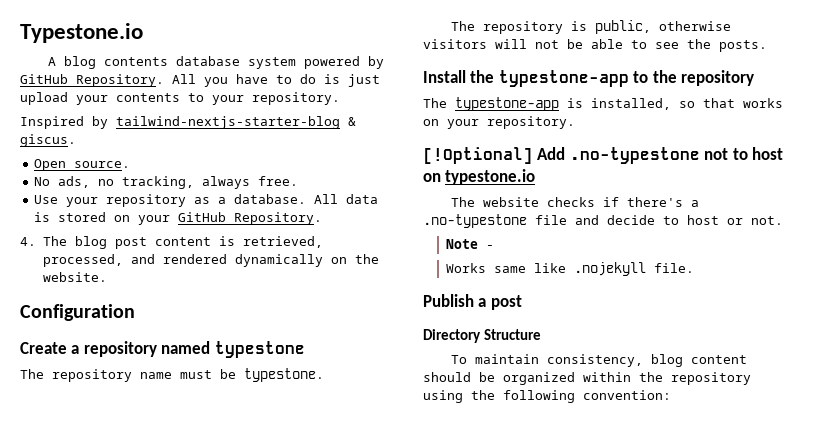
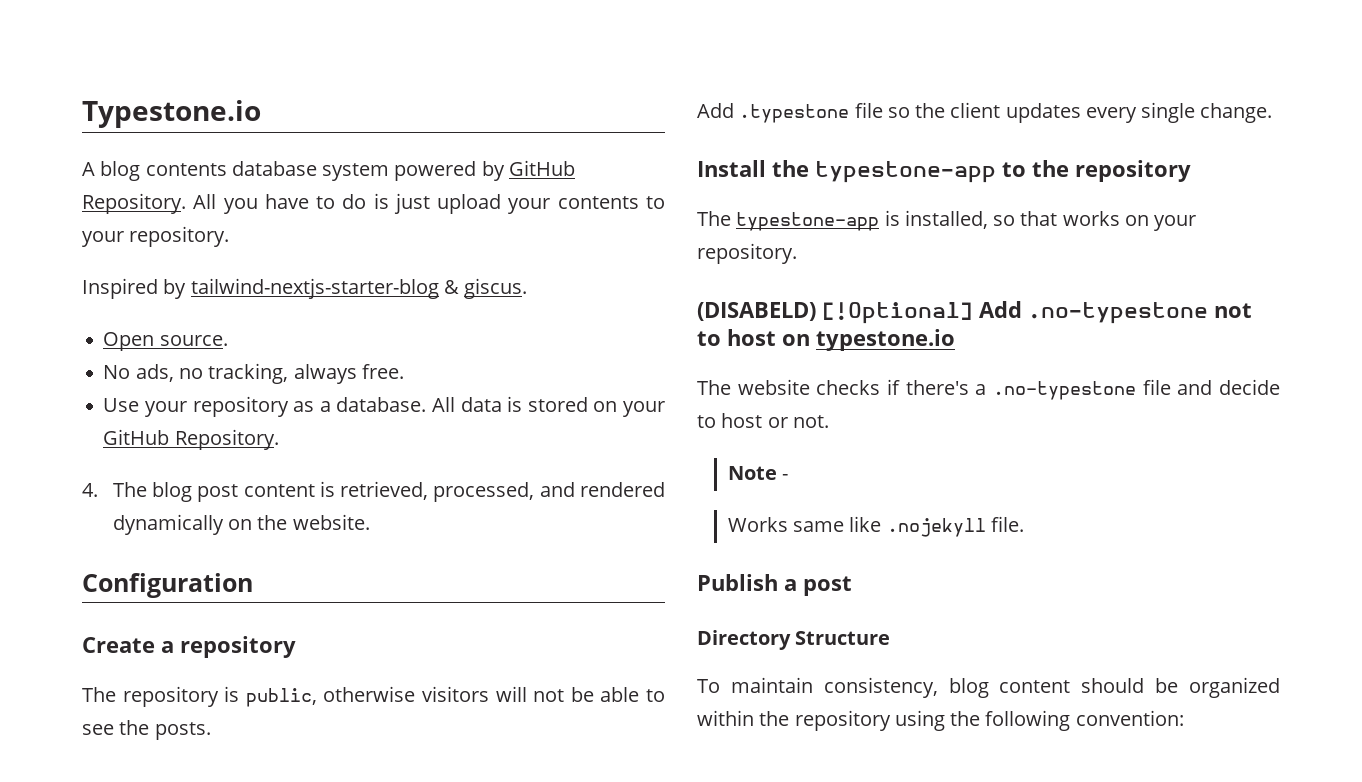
- Create a repository named typestone
- The repository name must be typestone.
+ Create a repository
+ Add .typestone file so the client updates every single change.
- [!Optional] Add .no-typestone not to host on typestone.io
+ (DISABELD) [!Optional] Add .no-typestone not to host on typestone.io

